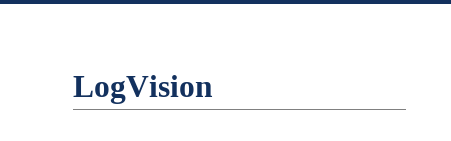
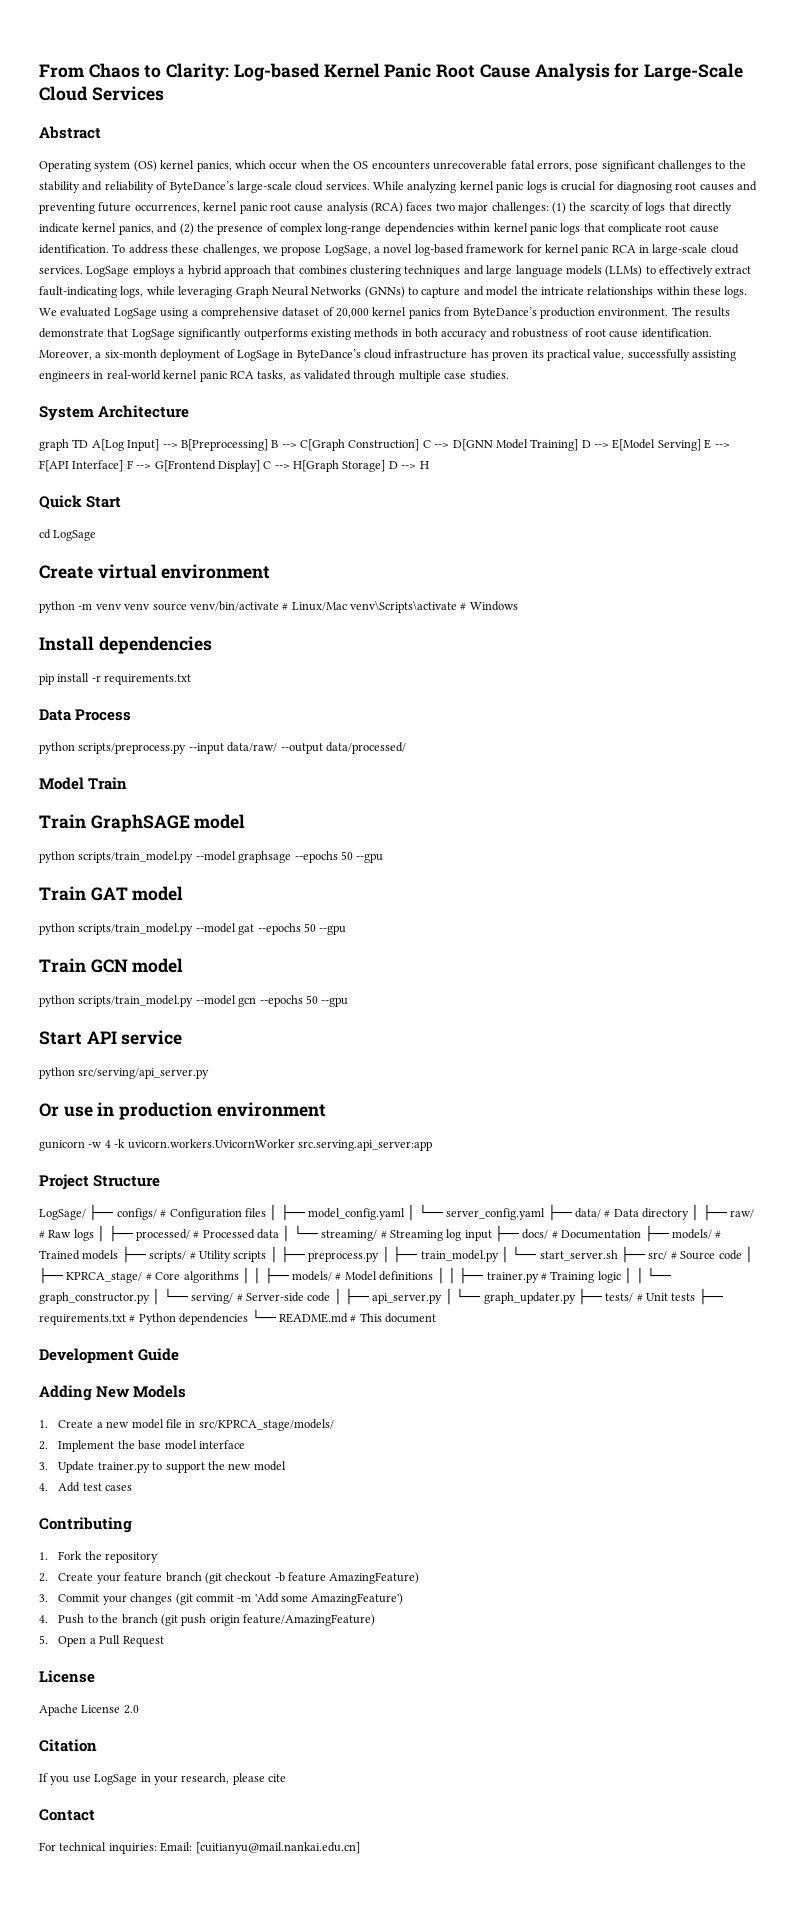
- LogVision
+ From Chaos to Clarity: Log-based Kernel Panic Root Cause Analysis for Large-Scale Cloud Services
+ Abstract
+ Operating system (OS) kernel panics, which occur when the OS encounters unrecoverable fatal errors, pose significant challenges to the stability and reliability of ByteDance’s large-scale cloud services. While analyzing kernel panic logs is crucial for diagnosing root causes and preventing future occurrences, kernel panic root cause analysis (RCA) faces two major challenges: (1) the scarcity of logs that directly indicate kernel panics, and (2) the presence of complex long-range dependencies within kernel panic logs that complicate root cause identification. To address these challenges, we propose LogSage, a novel log-based framework for kernel panic RCA in large-scale cloud services. LogSage employs a hybrid approach that combines clustering techniques and large language models (LLMs) to effectively extract fault-indicating logs, while leveraging Graph Neural Networks (GNNs) to capture and model the intricate relationships within these logs. We evaluated LogSage using a comprehensive dataset of 20,000 kernel panics from ByteDance’s production environment. The results demonstrate that LogSage significantly outperforms existing methods in both accuracy and robustness of root cause identification. Moreover, a six-month deployment of LogSage in ByteDance’s cloud infrastructure has proven its practical value, successfully assisting engineers in real-world kernel panic RCA tasks, as validated through multiple case studies.
+ System Architecture
+ graph TD A[Log Input] --> B[Preprocessing] B --> C[Graph Construction] C --> D[GNN Model Training] D --> E[Model Serving] E --> F[API Interface] F --> G[Frontend Display] C --> H[Graph Storage] D --> H
+ Quick Start
+ cd LogSage
+ Create virtual environment
+ python -m venv venv source venv/bin/activate # Linux/Mac venv\Scripts\activate # Windows
+ Install dependencies
+ pip install -r requirements.txt
+ Data Process
+ python scripts/preprocess.py --input data/raw/ --output data/processed/
+ Model Train
+ Train GraphSAGE model
+ python scripts/train_model.py --model graphsage --epochs 50 --gpu
+ Train GAT model
+ python scripts/train_model.py --model gat --epochs 50 --gpu
+ Train GCN model
+ python scripts/train_model.py --model gcn --epochs 50 --gpu
+ Start API service
+ python src/serving/api_server.py
+ Or use in production environment
+ gunicorn -w 4 -k uvicorn.workers.UvicornWorker src.serving.api_server:app
+ Project Structure
+ LogSage/ ├── configs/ # Configuration files │ ├── model_config.yaml │ └── server_config.yaml ├── data/ # Data directory │ ├── raw/ # Raw logs │ ├── processed/ # Processed data │ └── streaming/ # Streaming log input ├── docs/ # Documentation ├── models/ # Trained models ├── scripts/ # Utility scripts │ ├── preprocess.py │ ├── train_model.py │ └── start_server.sh ├── src/ # Source code │ ├── KPRCA_stage/ # Core algorithms │ │ ├── models/ # Model definitions │ │ ├── trainer.py # Training logic │ │ └── graph_constructor.py │ └── serving/ # Server-side code │ ├── api_server.py │ └── graph_updater.py ├── tests/ # Unit tests ├── requirements.txt # Python dependencies └── README.md # This document
+ Development Guide
+ Adding New Models
+ 1. Create a new model file in src/KPRCA_stage/models/
+ 2. Implement the base model interface
+ 3. Update trainer.py to support the new model
+ 4. Add test cases
+ Contributing
+ 1. Fork the repository
+ 2. Create your feature branch (git checkout -b feature AmazingFeature)
+ 3. Commit your changes (git commit -m 'Add some AmazingFeature')
+ 4. Push to the branch (git push origin feature/AmazingFeature)
+ 5. Open a Pull Request
+ License
+ Apache License 2.0
+ Citation
+ If you use LogSage in your research, please cite
+ Contact
+ For technical inquiries: Email: [cuitianyu@mail.nankai.edu.cn]

